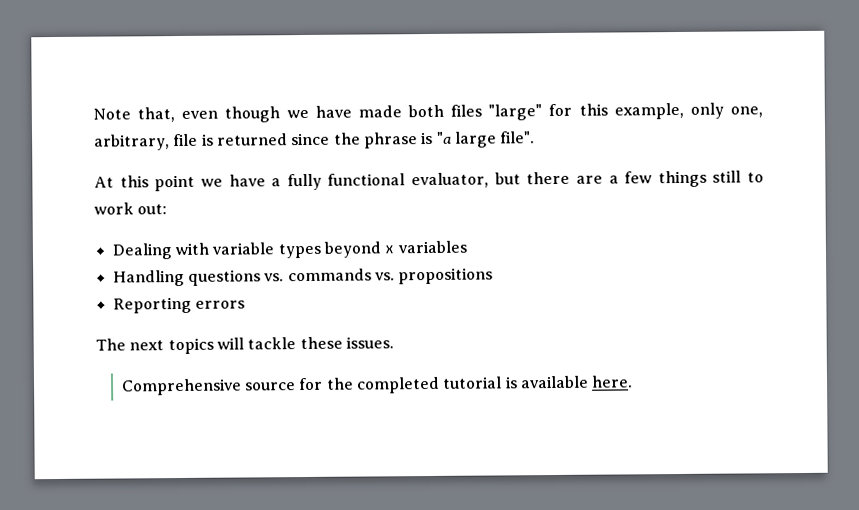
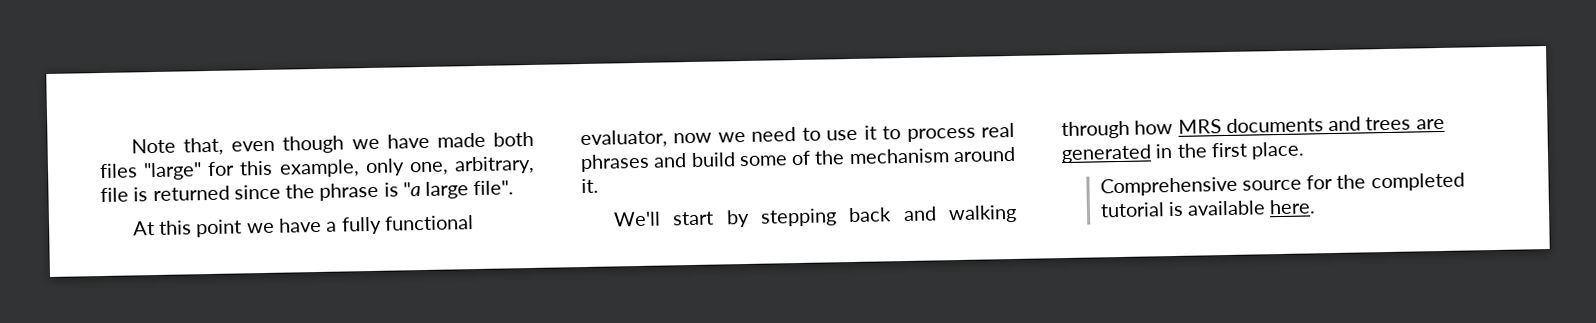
- At this point we have a fully functional evaluator, but there are a few things still to work out:
- Dealing with variable types beyond x variables
- Handling questions vs. commands vs. propositions
- Reporting errors
- The next topics will tackle these issues.
+ At this point we have a fully functional evaluator, now we need to use it to process real phrases and build some of the mechanism around it.
+ We'll start by stepping back and walking through how MRS documents and trees are generated in the first place.

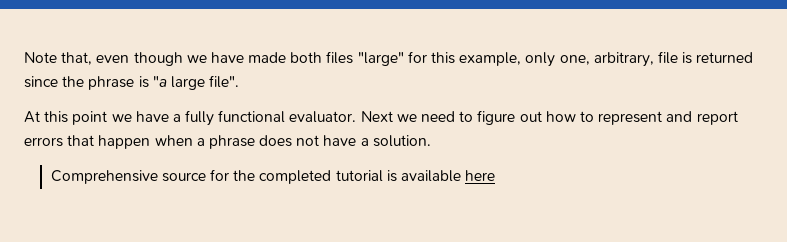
- At this point we have a fully functional evaluator, now we need to use it to process real phrases and build some of the mechanism around it.
- We'll start by stepping back and walking through how MRS documents and trees are generated in the first place.
+ At this point we have a fully functional evaluator. Next we need to figure out how to represent and report errors that happen when a phrase does not have a solution.
- Comprehensive source for the completed tutorial is available here.
+ Comprehensive source for the completed tutorial is available here

